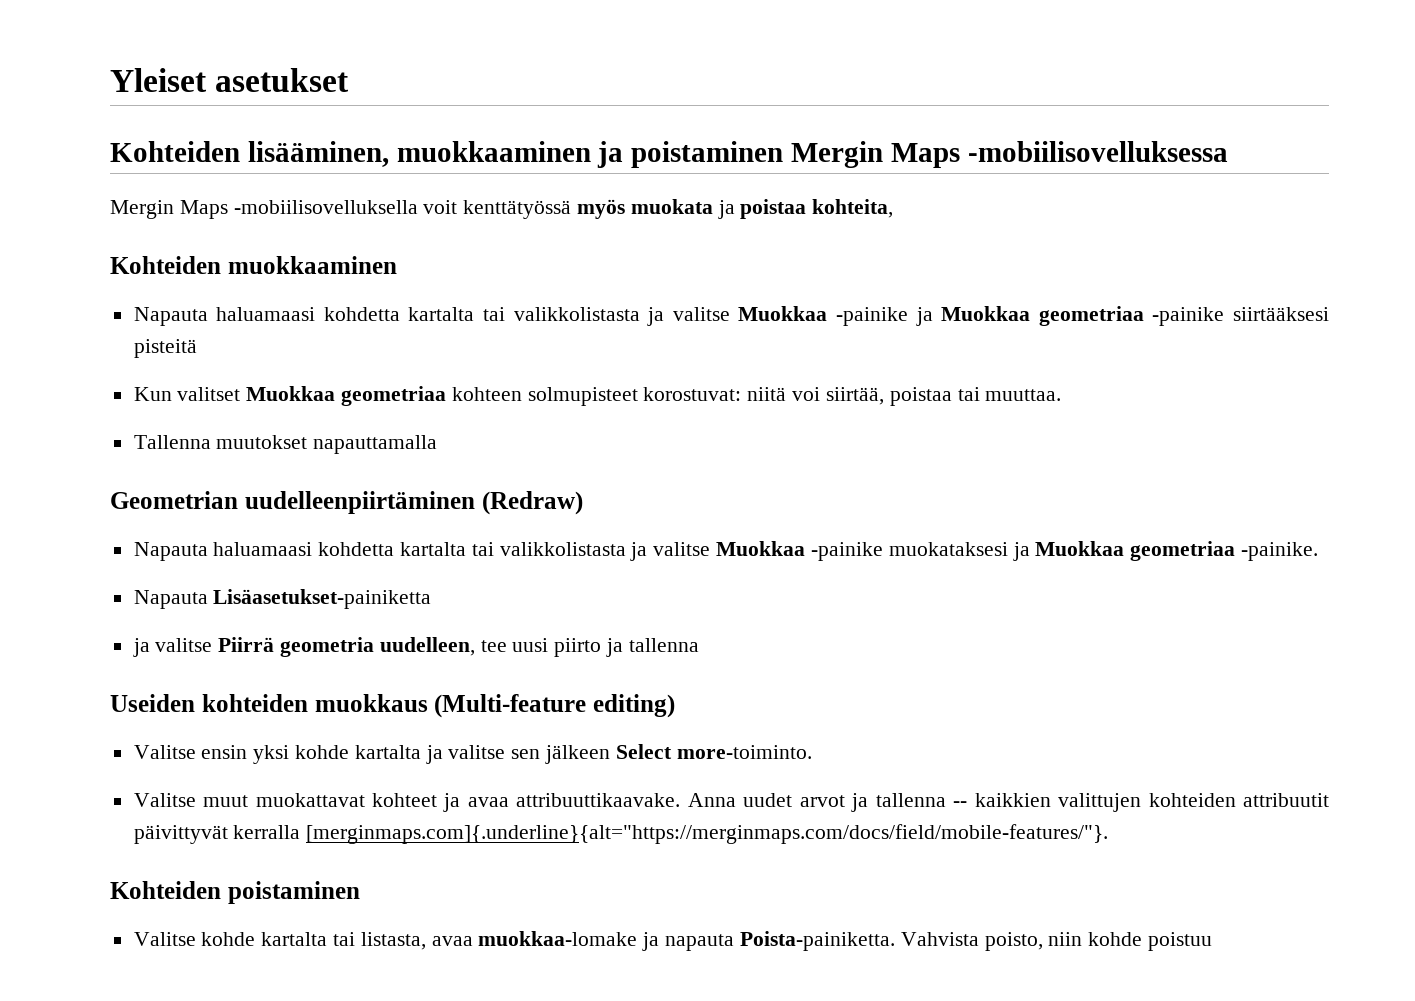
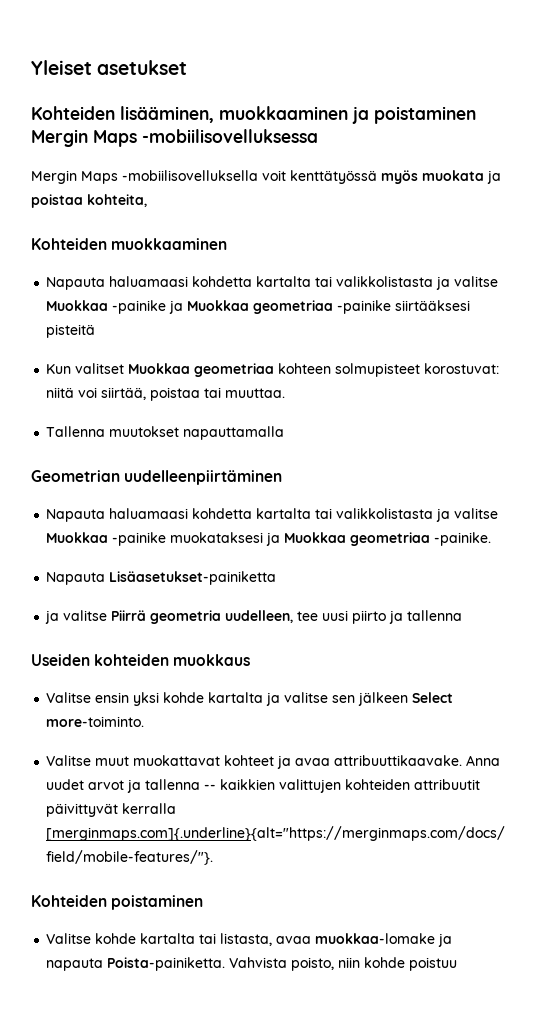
- Geometrian uudelleenpiirtäminen (Redraw)
+ Geometrian uudelleenpiirtäminen
- Useiden kohteiden muokkaus (Multi-feature editing)
+ Useiden kohteiden muokkaus

